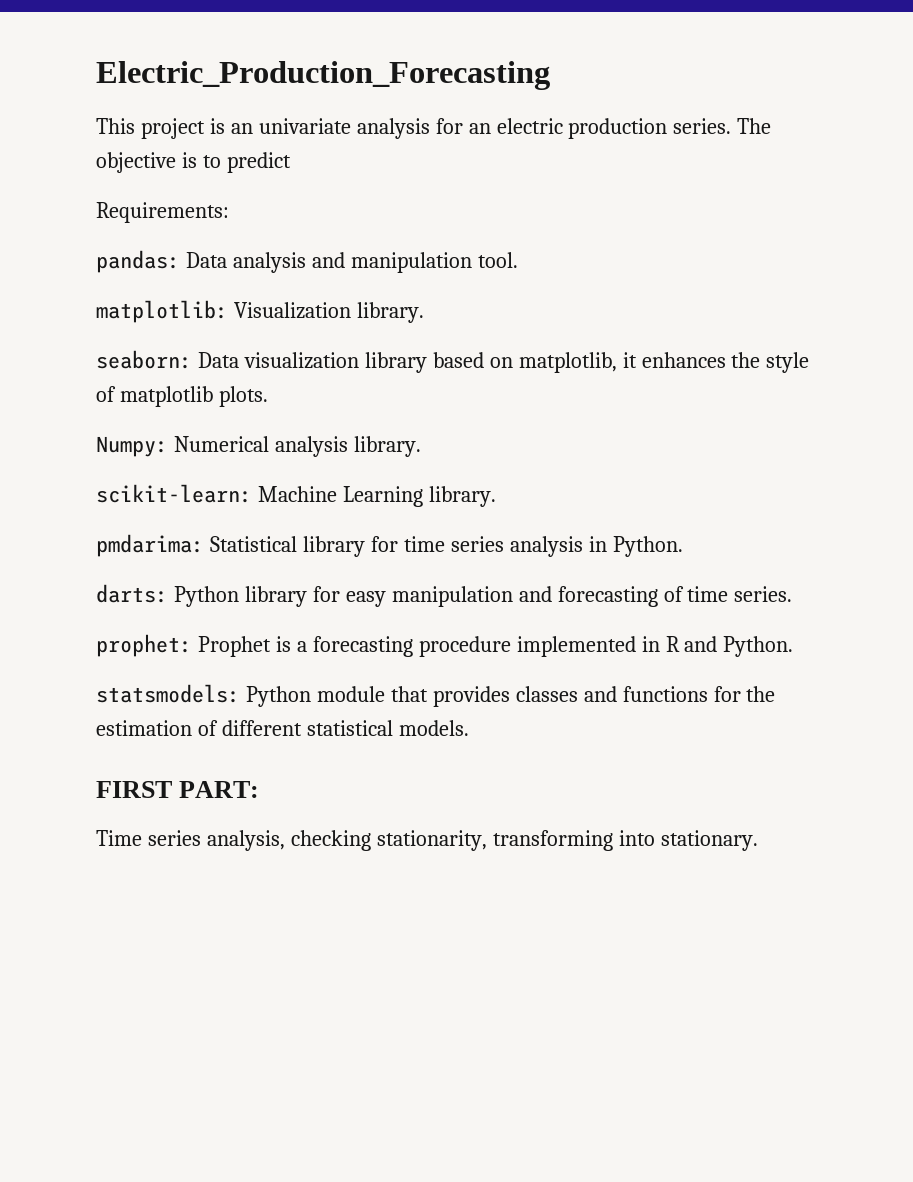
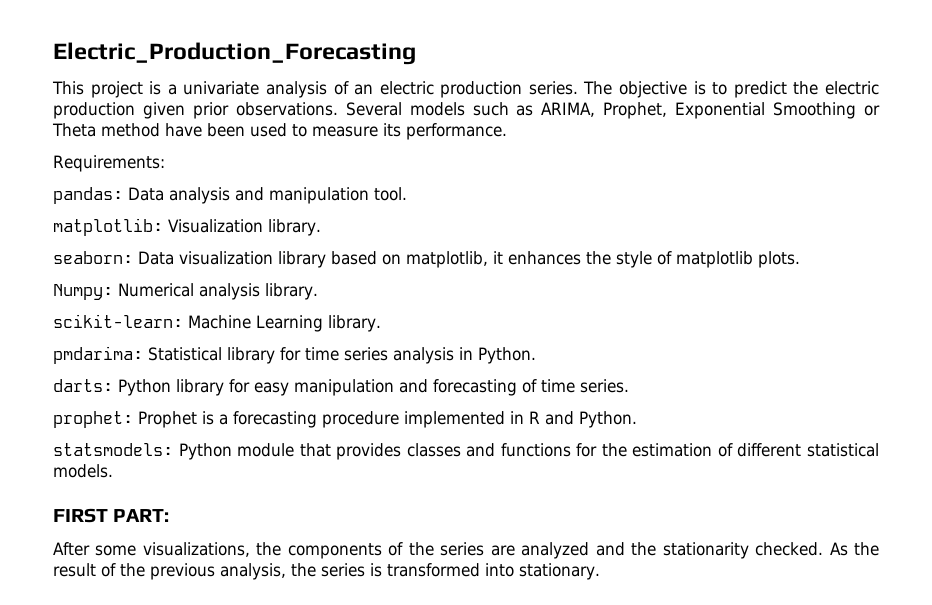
- This project is an univariate analysis for an electric production series.
+ This project is a univariate analysis of an electric production series.
- The objective is to predict
+ The objective is to predict the electric production given prior observations. Several models such as ARIMA, Prophet, Exponential Smoothing or Theta method have been used to measure its performance.
- Time series analysis, checking stationarity, transforming into stationary.
+ After some visualizations, the components of the series are analyzed and the stationarity checked. As the result of the previous analysis, the series is transformed into stationary.

